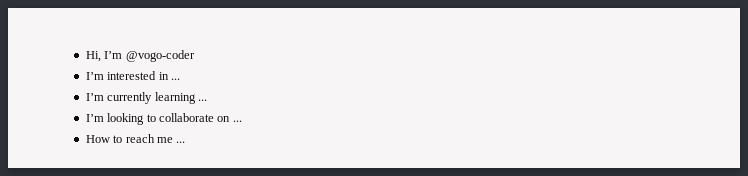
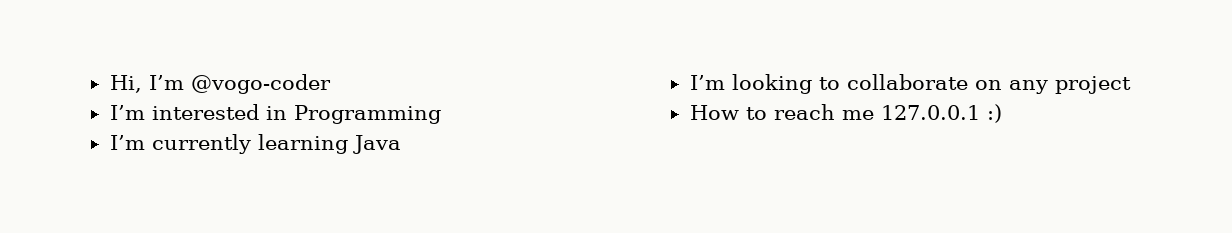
- I’m interested in ...
+ I’m interested in Programming
- I’m currently learning ...
+ I’m currently learning Java
- I’m looking to collaborate on ...
+ I’m looking to collaborate on any project
- How to reach me ...
+ How to reach me 127.0.0.1 :)

